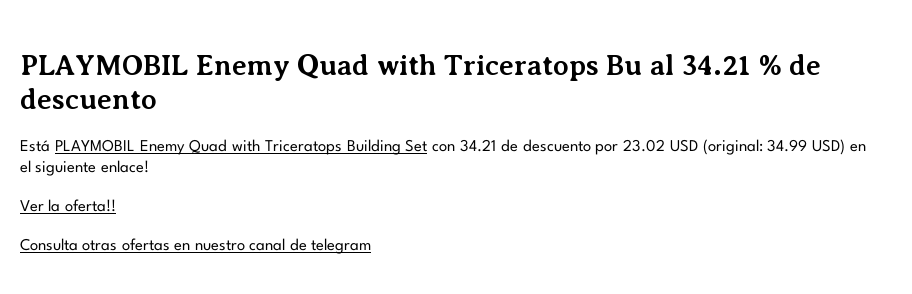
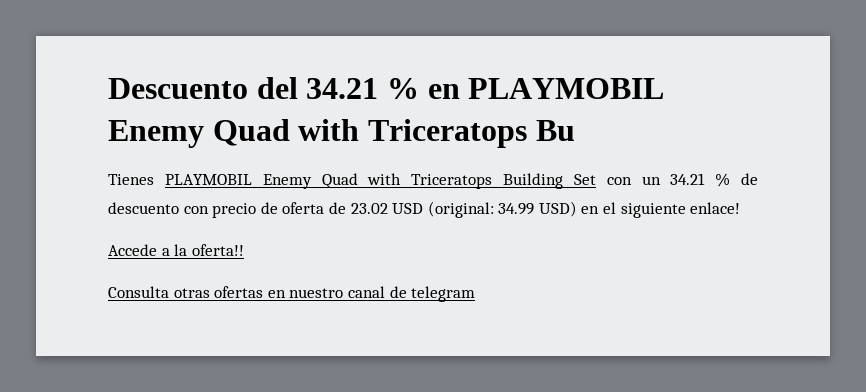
- PLAYMOBIL Enemy Quad with Triceratops Bu al 34.21 % de descuento
- Está PLAYMOBIL Enemy Quad with Triceratops Building Set con 34.21 de descuento por 23.02 USD (original: 34.99 USD) en el siguiente enlace!
+ Descuento del 34.21 % en PLAYMOBIL Enemy Quad with Triceratops Bu
+ Tienes PLAYMOBIL Enemy Quad with Triceratops Building Set con un 34.21 % de descuento con precio de oferta de 23.02 USD (original: 34.99 USD) en el siguiente enlace!
- Ver la oferta!!
+ Accede a la oferta!!

